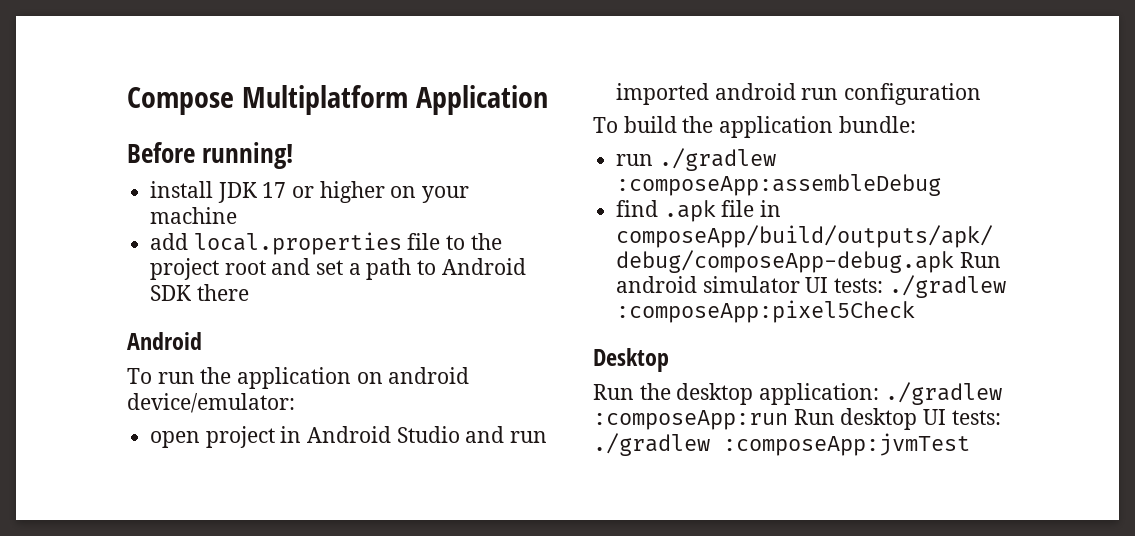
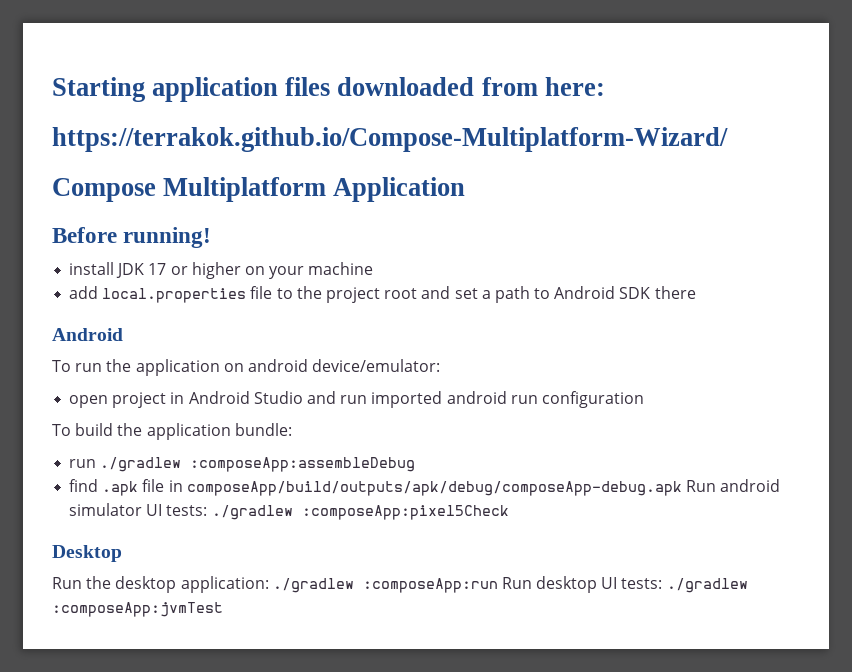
+ Starting application files downloaded from here:
+ https://terrakok.github.io/Compose-Multiplatform-Wizard/

